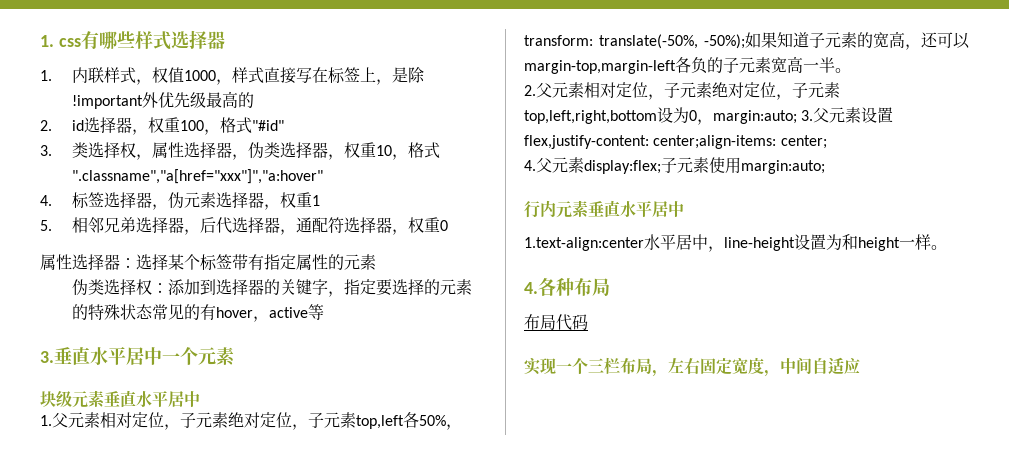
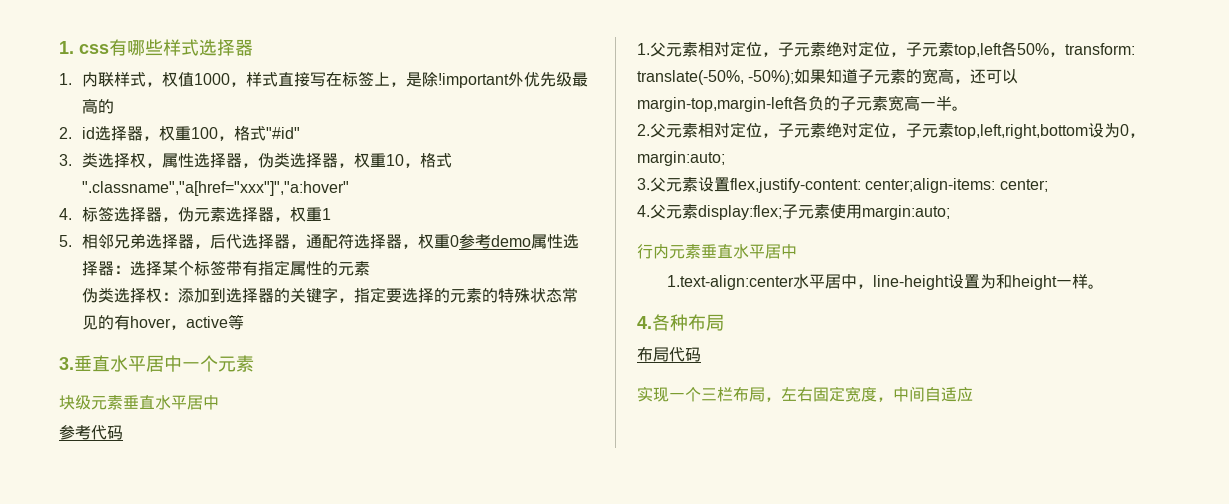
- 5.相邻兄弟选择器，后代选择器，通配符选择器，权重0
- 属性选择器：选择某个标签带有指定属性的元素
+ 5.相邻兄弟选择器，后代选择器，通配符选择器，权重0参考demo属性选择器：选择某个标签带有指定属性的元素
+ 参考代码
- 2.父元素相对定位，子元素绝对定位，子元素top,left,right,bottom设为0，margin:auto; 3.父元素设置flex,justify-content: center;align-items: center;
+ 2.父元素相对定位，子元素绝对定位，子元素top,left,right,bottom设为0，margin:auto;
+ 3.父元素设置flex,justify-content: center;align-items: center;

